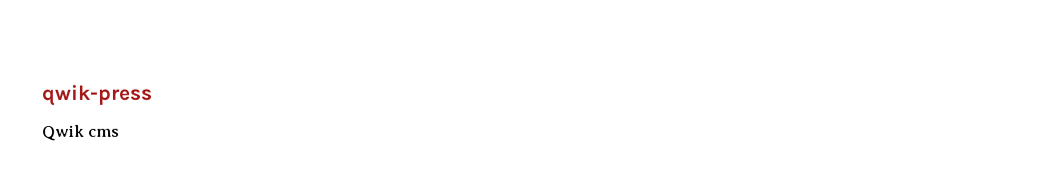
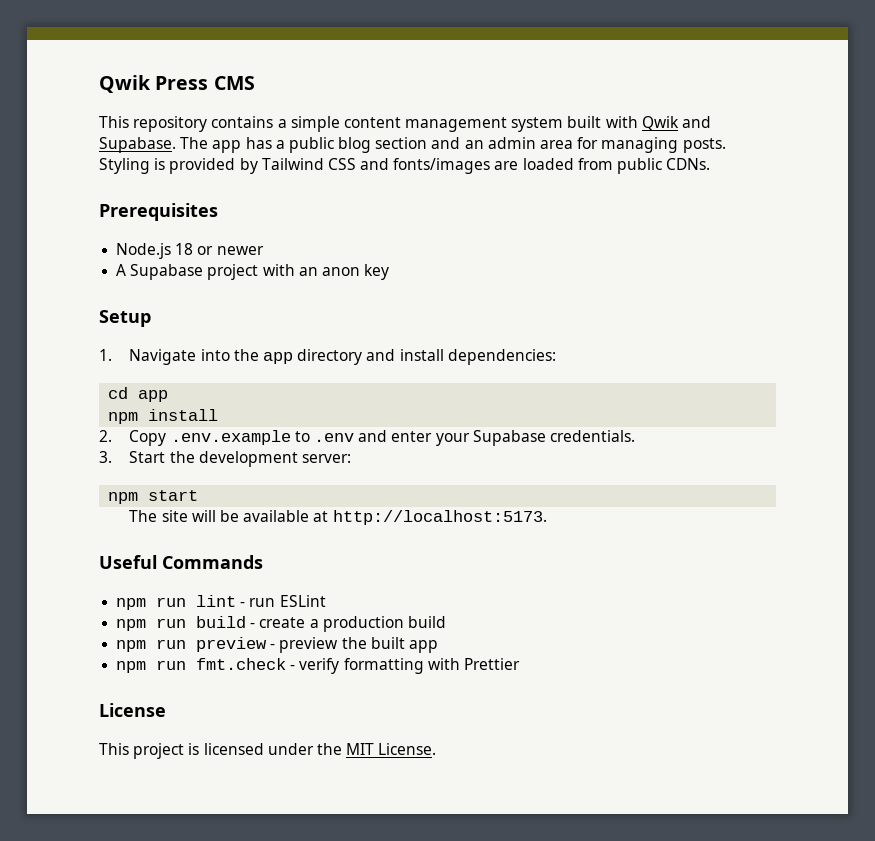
- qwik-press
- Qwik cms
+ Qwik Press CMS
+ This repository contains a simple content management system built with Qwik and Supabase. The app has a public blog section and an admin area for managing posts. Styling is provided by Tailwind CSS and fonts/images are loaded from public CDNs.
+ Prerequisites
+ Node.js 18 or newer
+ A Supabase project with an anon key
+ Setup
+ 1. Navigate into the app directory and install dependencies:
+ cd app
+ npm install
+ 2. Copy .env.example to .env and enter your Supabase credentials.
+ 3. Start the development server:
+ npm start
+ The site will be available at http://localhost:5173.
+ Useful Commands
+ npm run lint - run ESLint
+ npm run build - create a production build
+ npm run preview - preview the built app
+ npm run fmt.check - verify formatting with Prettier
+ License
+ This project is licensed under the MIT License.

